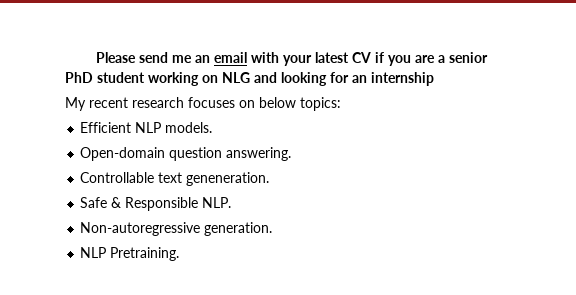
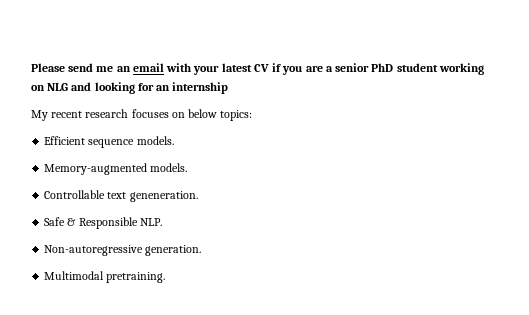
- Efficient NLP models.
- Open-domain question answering.
+ Efficient sequence models.
+ Memory-augmented models.
- NLP Pretraining.
+ Multimodal pretraining.

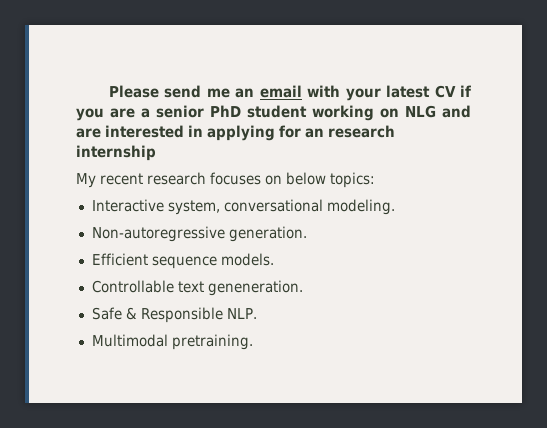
- Please send me an email with your latest CV if you are a senior PhD student working on NLG and looking for an internship
+ Please send me an email with your latest CV if you are a senior PhD student working on NLG and are interested in applying for an research internship
+ Interactive system, conversational modeling.
+ Non-autoregressive generation.
- Memory-augmented models.
- Non-autoregressive generation.

